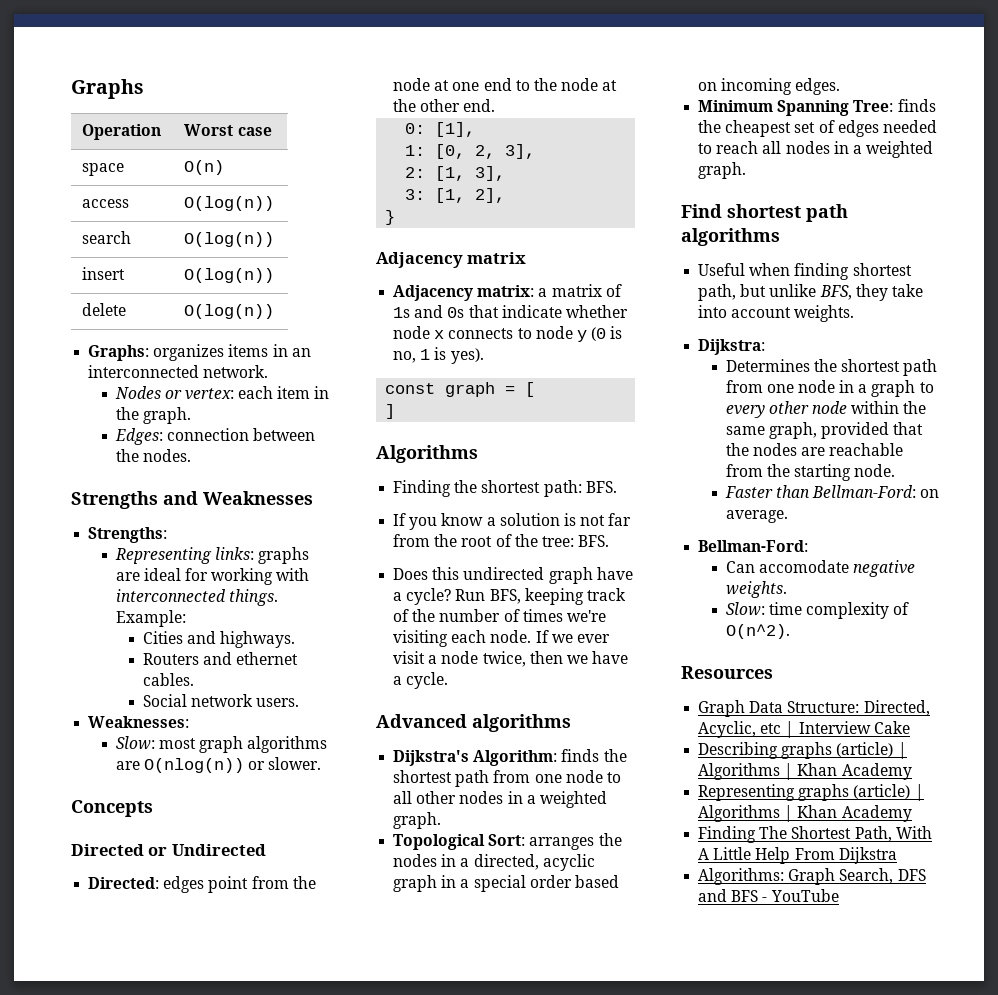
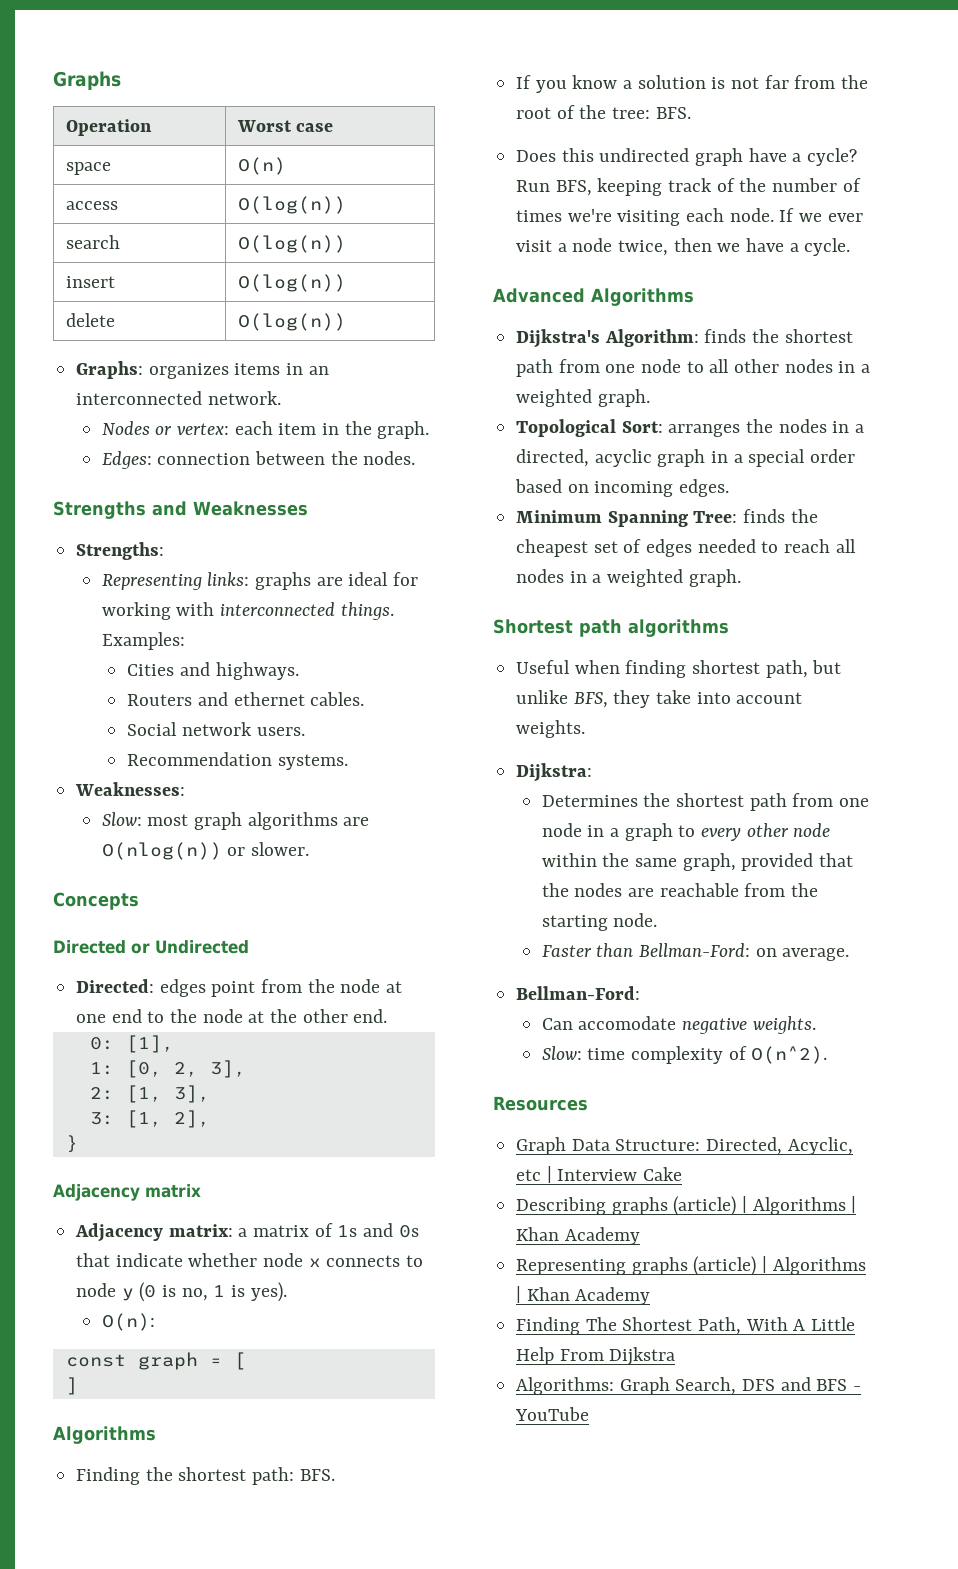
- Example:
+ Examples:
+ Recommendation systems.
+ O(n):
- Advanced algorithms
+ Advanced Algorithms
- Find shortest path algorithms
+ Shortest path algorithms

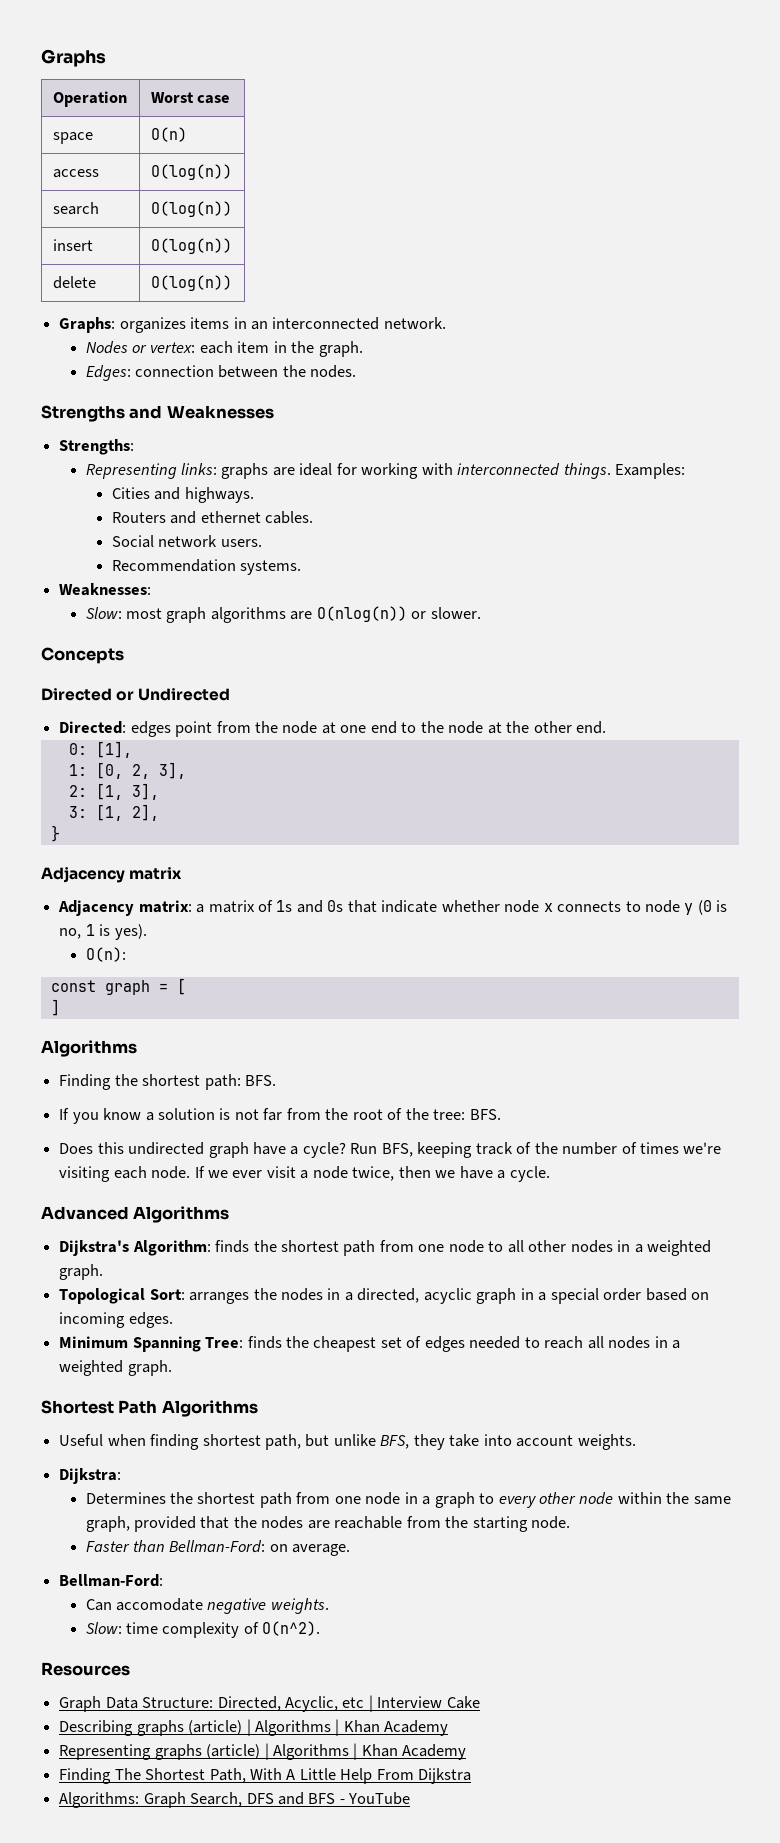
- Shortest path algorithms
+ Shortest Path Algorithms

